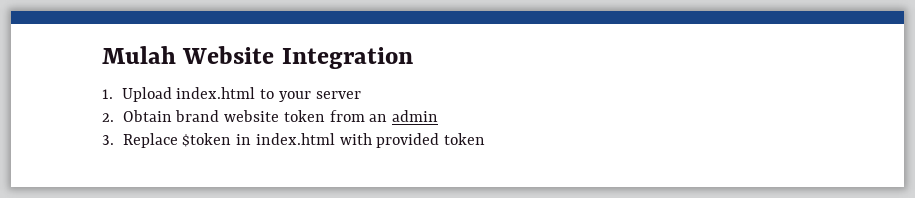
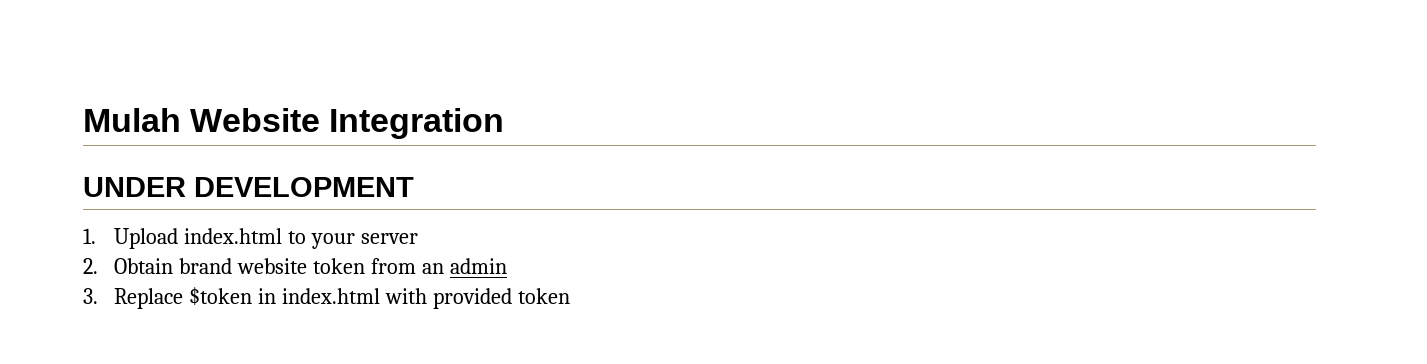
+ UNDER DEVELOPMENT

